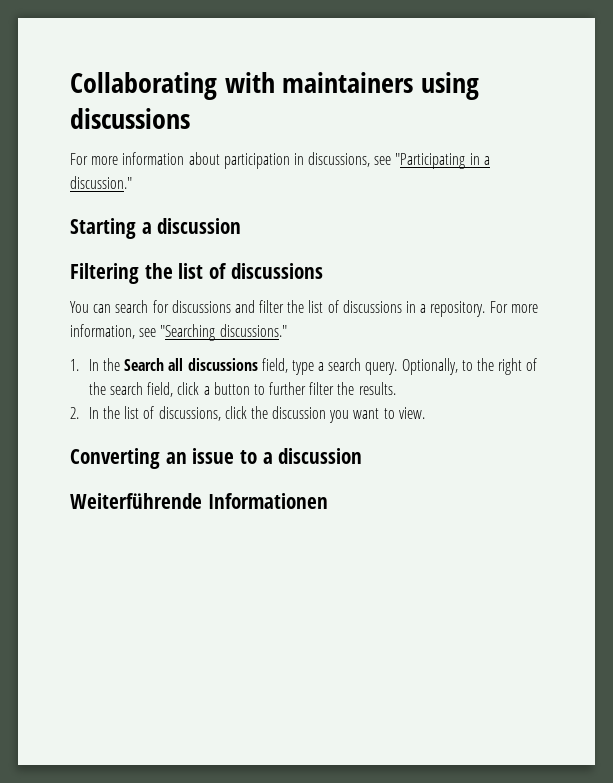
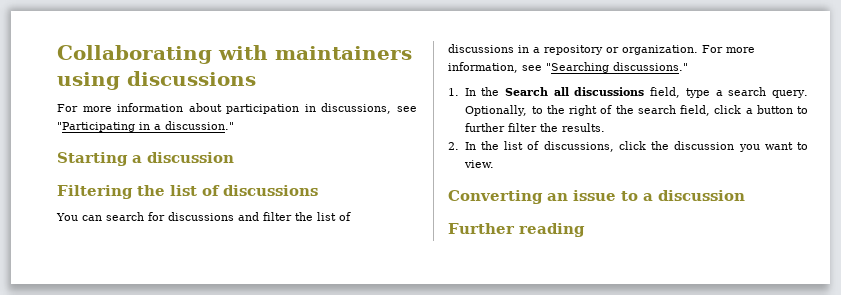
- You can search for discussions and filter the list of discussions in a repository.
+ You can search for discussions and filter the list of discussions in a repository or organization.
- Weiterführende Informationen
+ Further reading

